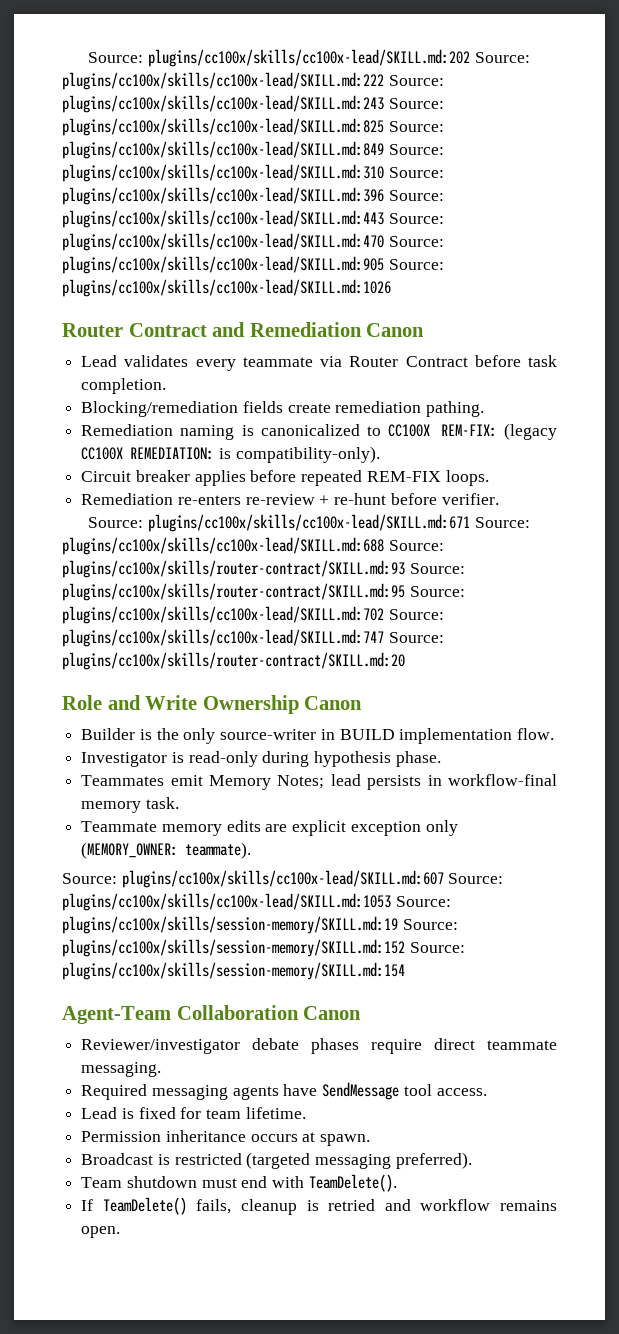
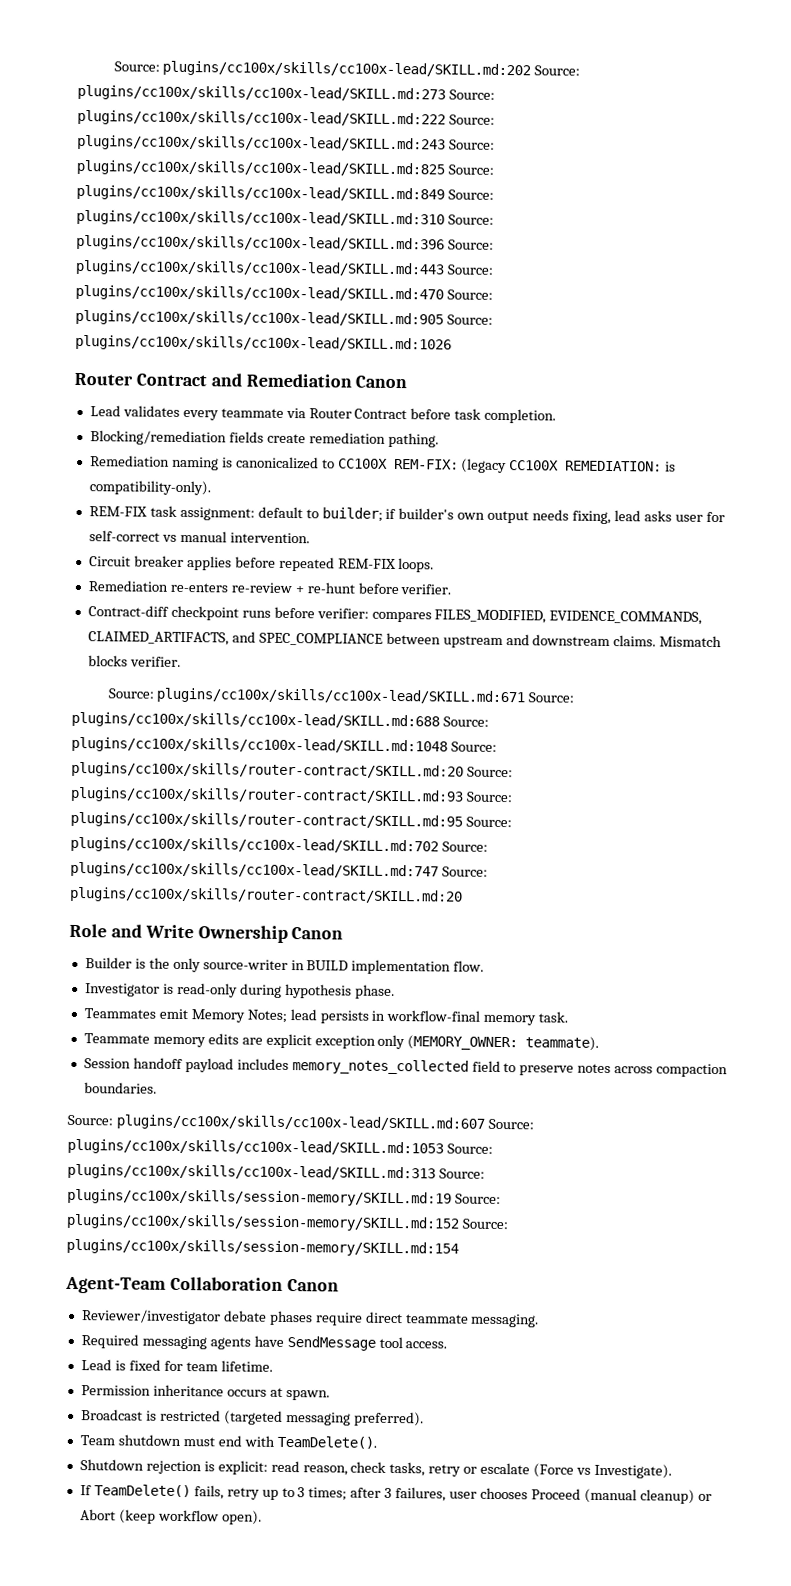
- Source: plugins/cc100x/skills/cc100x-lead/SKILL.md:202 Source: plugins/cc100x/skills/cc100x-lead/SKILL.md:222 Source: plugins/cc100x/skills/cc100x-lead/SKILL.md:243 Source: plugins/cc100x/skills/cc100x-lead/SKILL.md:825 Source: plugins/cc100x/skills/cc100x-lead/SKILL.md:849 Source: plugins/cc100x/skills/cc100x-lead/SKILL.md:310 Source: plugins/cc100x/skills/cc100x-lead/SKILL.md:396 Source: plugins/cc100x/skills/cc100x-lead/SKILL.md:443 Source: plugins/cc100x/skills/cc100x-lead/SKILL.md:470 Source: plugins/cc100x/skills/cc100x-lead/SKILL.md:905 Source: plugins/cc100x/skills/cc100x-lead/SKILL.md:1026
+ Source: plugins/cc100x/skills/cc100x-lead/SKILL.md:202 Source: plugins/cc100x/skills/cc100x-lead/SKILL.md:273 Source: plugins/cc100x/skills/cc100x-lead/SKILL.md:222 Source: plugins/cc100x/skills/cc100x-lead/SKILL.md:243 Source: plugins/cc100x/skills/cc100x-lead/SKILL.md:825 Source: plugins/cc100x/skills/cc100x-lead/SKILL.md:849 Source: plugins/cc100x/skills/cc100x-lead/SKILL.md:310 Source: plugins/cc100x/skills/cc100x-lead/SKILL.md:396 Source: plugins/cc100x/skills/cc100x-lead/SKILL.md:443 Source: plugins/cc100x/skills/cc100x-lead/SKILL.md:470 Source: plugins/cc100x/skills/cc100x-lead/SKILL.md:905 Source: plugins/cc100x/skills/cc100x-lead/SKILL.md:1026
+ REM-FIX task assignment: default to builder; if builder's own output needs fixing, lead asks user for self-correct vs manual intervention.
+ Contract-diff checkpoint runs before verifier: compares FILES_MODIFIED, EVIDENCE_COMMANDS, CLAIMED_ARTIFACTS, and SPEC_COMPLIANCE between upstream and downstream claims. Mismatch blocks verifier.
- Source: plugins/cc100x/skills/cc100x-lead/SKILL.md:671 Source: plugins/cc100x/skills/cc100x-lead/SKILL.md:688 Source: plugins/cc100x/skills/router-contract/SKILL.md:93 Source: plugins/cc100x/skills/router-contract/SKILL.md:95 Source: plugins/cc100x/skills/cc100x-lead/SKILL.md:702 Source: plugins/cc100x/skills/cc100x-lead/SKILL.md:747 Source: plugins/cc100x/skills/router-contract/SKILL.md:20
+ Source: plugins/cc100x/skills/cc100x-lead/SKILL.md:671 Source: plugins/cc100x/skills/cc100x-lead/SKILL.md:688 Source: plugins/cc100x/skills/cc100x-lead/SKILL.md:1048 Source: plugins/cc100x/skills/router-contract/SKILL.md:20 Source: plugins/cc100x/skills/router-contract/SKILL.md:93 Source: plugins/cc100x/skills/router-contract/SKILL.md:95 Source: plugins/cc100x/skills/cc100x-lead/SKILL.md:702 Source: plugins/cc100x/skills/cc100x-lead/SKILL.md:747 Source: plugins/cc100x/skills/router-contract/SKILL.md:20
+ Session handoff payload includes memory_notes_collected field to preserve notes across compaction boundaries.
- Source: plugins/cc100x/skills/cc100x-lead/SKILL.md:607 Source: plugins/cc100x/skills/cc100x-lead/SKILL.md:1053 Source: plugins/cc100x/skills/session-memory/SKILL.md:19 Source: plugins/cc100x/skills/session-memory/SKILL.md:152 Source: plugins/cc100x/skills/session-memory/SKILL.md:154
+ Source: plugins/cc100x/skills/cc100x-lead/SKILL.md:607 Source: plugins/cc100x/skills/cc100x-lead/SKILL.md:1053 Source: plugins/cc100x/skills/cc100x-lead/SKILL.md:313 Source: plugins/cc100x/skills/session-memory/SKILL.md:19 Source: plugins/cc100x/skills/session-memory/SKILL.md:152 Source: plugins/cc100x/skills/session-memory/SKILL.md:154
- If TeamDelete() fails, cleanup is retried and workflow remains open.
+ Shutdown rejection is explicit: read reason, check tasks, retry or escalate (Force vs Investigate).
+ If TeamDelete() fails, retry up to 3 times; after 3 failures, user chooses Proceed (manual cleanup) or Abort (keep workflow open).

